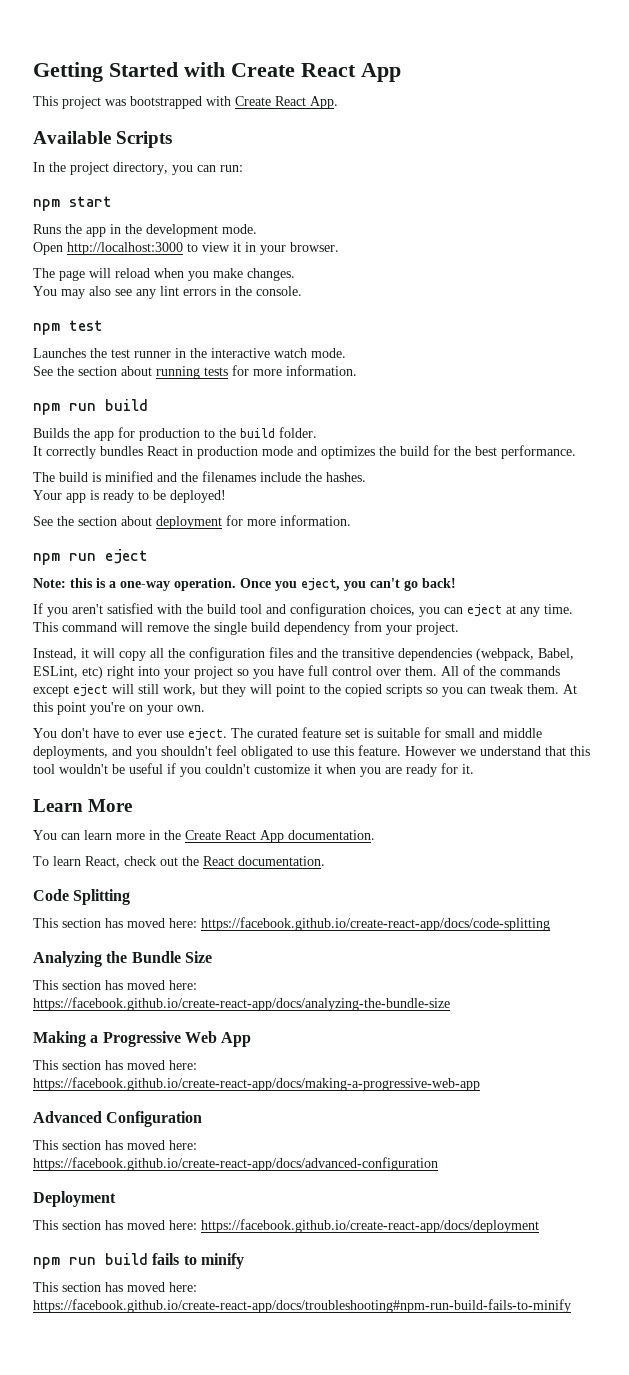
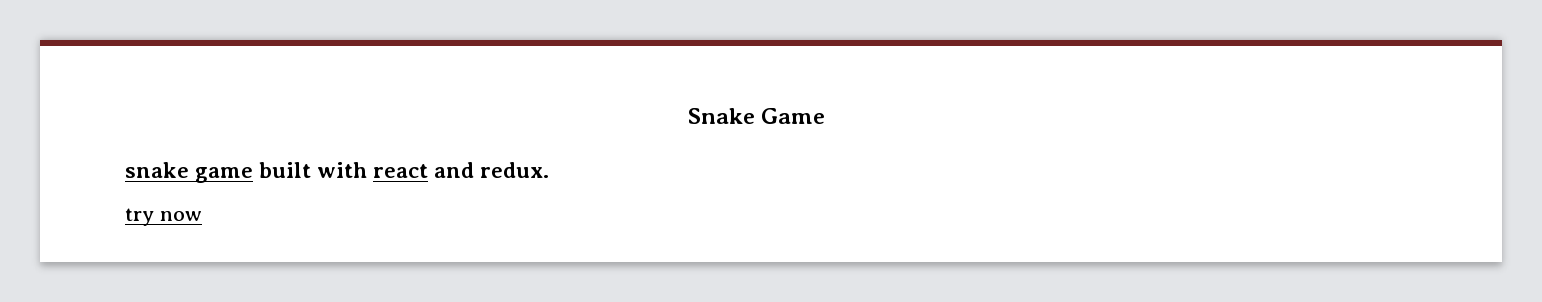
- Getting Started with Create React App
- This project was bootstrapped with Create React App.
- Available Scripts
- In the project directory, you can run:
- npm start
- Runs the app in the development mode.
- Open http://localhost:3000 to view it in your browser.
- The page will reload when you make changes.
- You may also see any lint errors in the console.
- npm test
- Launches the test runner in the interactive watch mode.
- See the section about running tests for more information.
- npm run build
- Builds the app for production to the build folder.
- It correctly bundles React in production mode and optimizes the build for the best performance.
- The build is minified and the filenames include the hashes.
- Your app is ready to be deployed!
- See the section about deployment for more information.
- npm run eject
- Note: this is a one-way operation. Once you eject, you can't go back!
- If you aren't satisfied with the build tool and configuration choices, you can eject at any time. This command will remove the single build dependency from your project.
- Instead, it will copy all the configuration files and the transitive dependencies (webpack, Babel, ESLint, etc) right into your project so you have full control over them. All of the commands except eject will still work, but they will point to the copied scripts so you can tweak them. At this point you're on your own.
- You don't have to ever use eject. The curated feature set is suitable for small and middle deployments, and you shouldn't feel obligated to use this feature. However we understand that this tool wouldn't be useful if you couldn't customize it when you are ready for it.
- Learn More
- You can learn more in the Create React App documentation.
- To learn React, check out the React documentation.
- Code Splitting
- This section has moved here: https://facebook.github.io/create-react-app/docs/code-splitting
- Analyzing the Bundle Size
- This section has moved here: https://facebook.github.io/create-react-app/docs/analyzing-the-bundle-size
- Making a Progressive Web App
- This section has moved here: https://facebook.github.io/create-react-app/docs/making-a-progressive-web-app
- Advanced Configuration
- This section has moved here: https://facebook.github.io/create-react-app/docs/advanced-configuration
- Deployment
- This section has moved here: https://facebook.github.io/create-react-app/docs/deployment
- npm run build fails to minify
- This section has moved here: https://facebook.github.io/create-react-app/docs/troubleshooting#npm-run-build-fails-to-minify
+ Snake Game
+ snake game built with react and redux.
+ try now

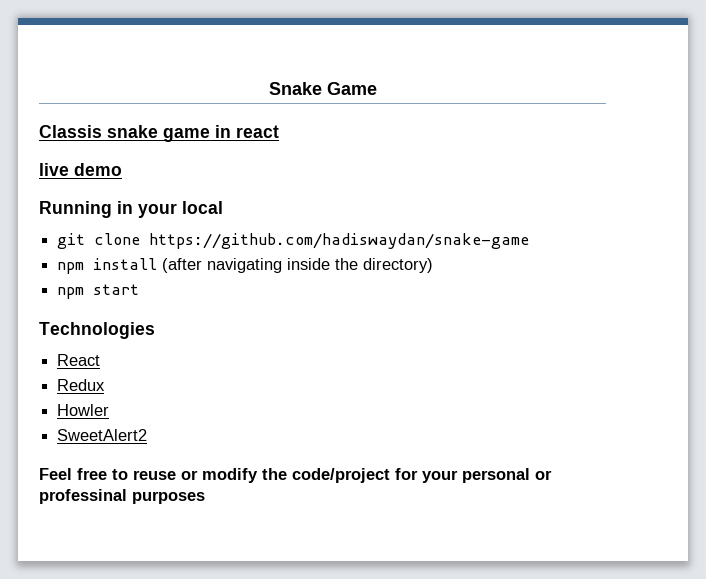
- snake game built with react and redux.
- try now
+ Classis snake game in react
+ live demo
+ Running in your local
+ git clone https://github.com/hadiswaydan/snake-game
+ npm install (after navigating inside the directory)
+ npm start
+ Technologies
+ React
+ Redux
+ Howler
+ SweetAlert2
+ Feel free to reuse or modify the code/project for your personal or professinal purposes

